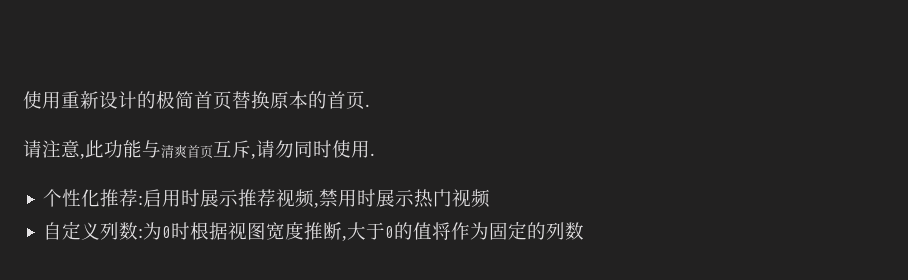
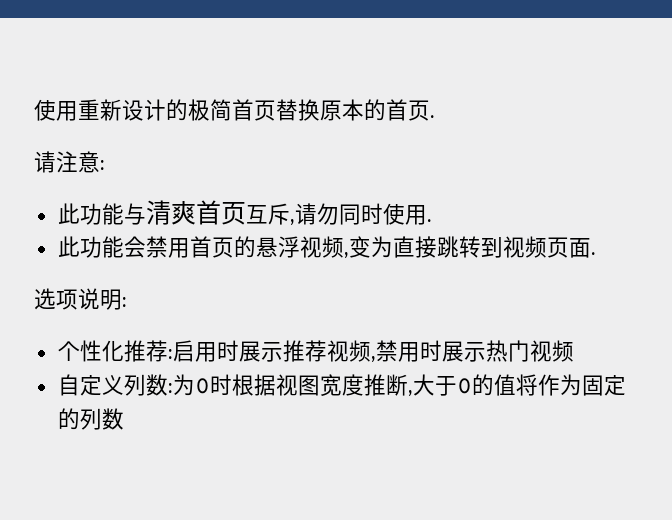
- 请注意,此功能与清爽首页互斥,请勿同时使用.
+ 请注意:
+ 此功能与清爽首页互斥,请勿同时使用.
+ 此功能会禁用首页的悬浮视频,变为直接跳转到视频页面.
+ 选项说明:

